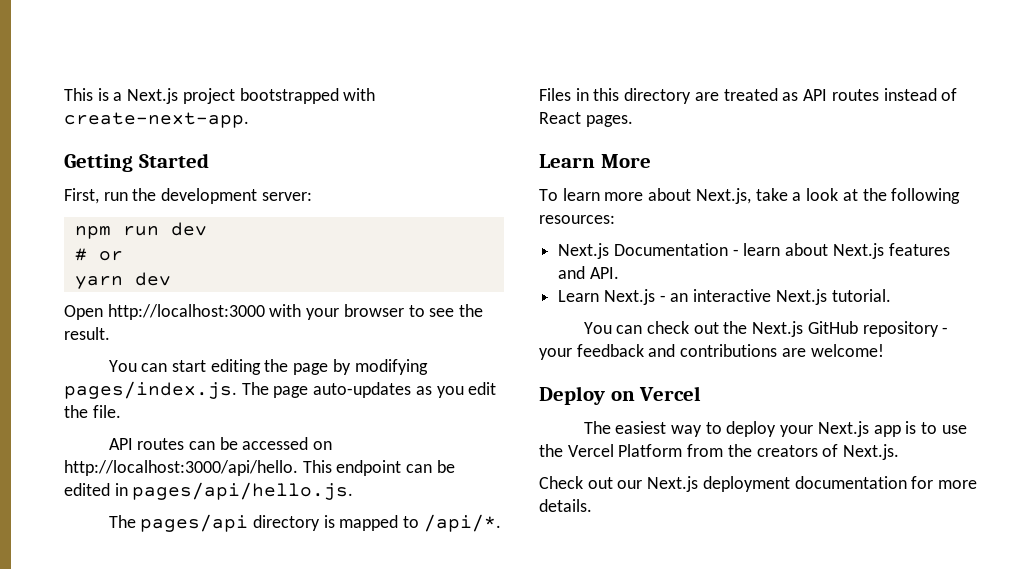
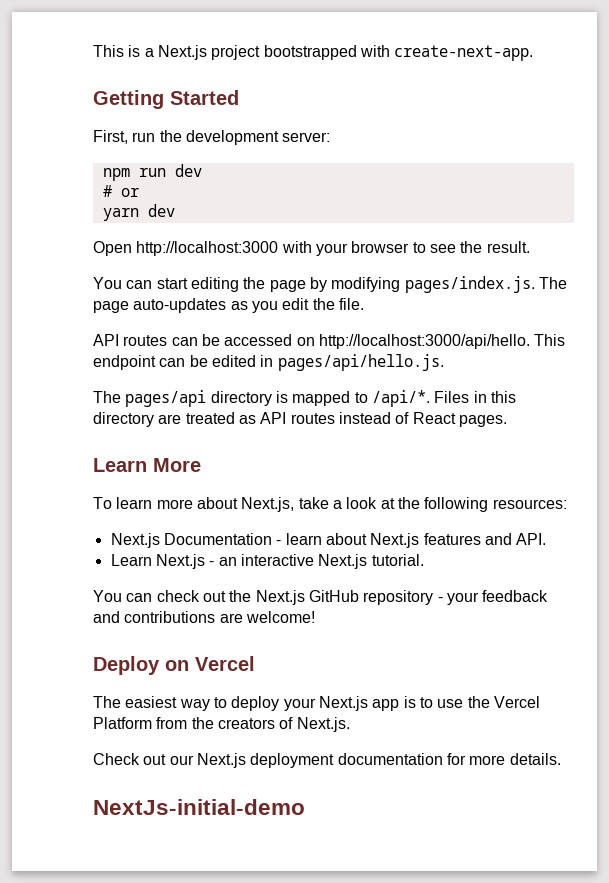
+ NextJs-initial-demo

